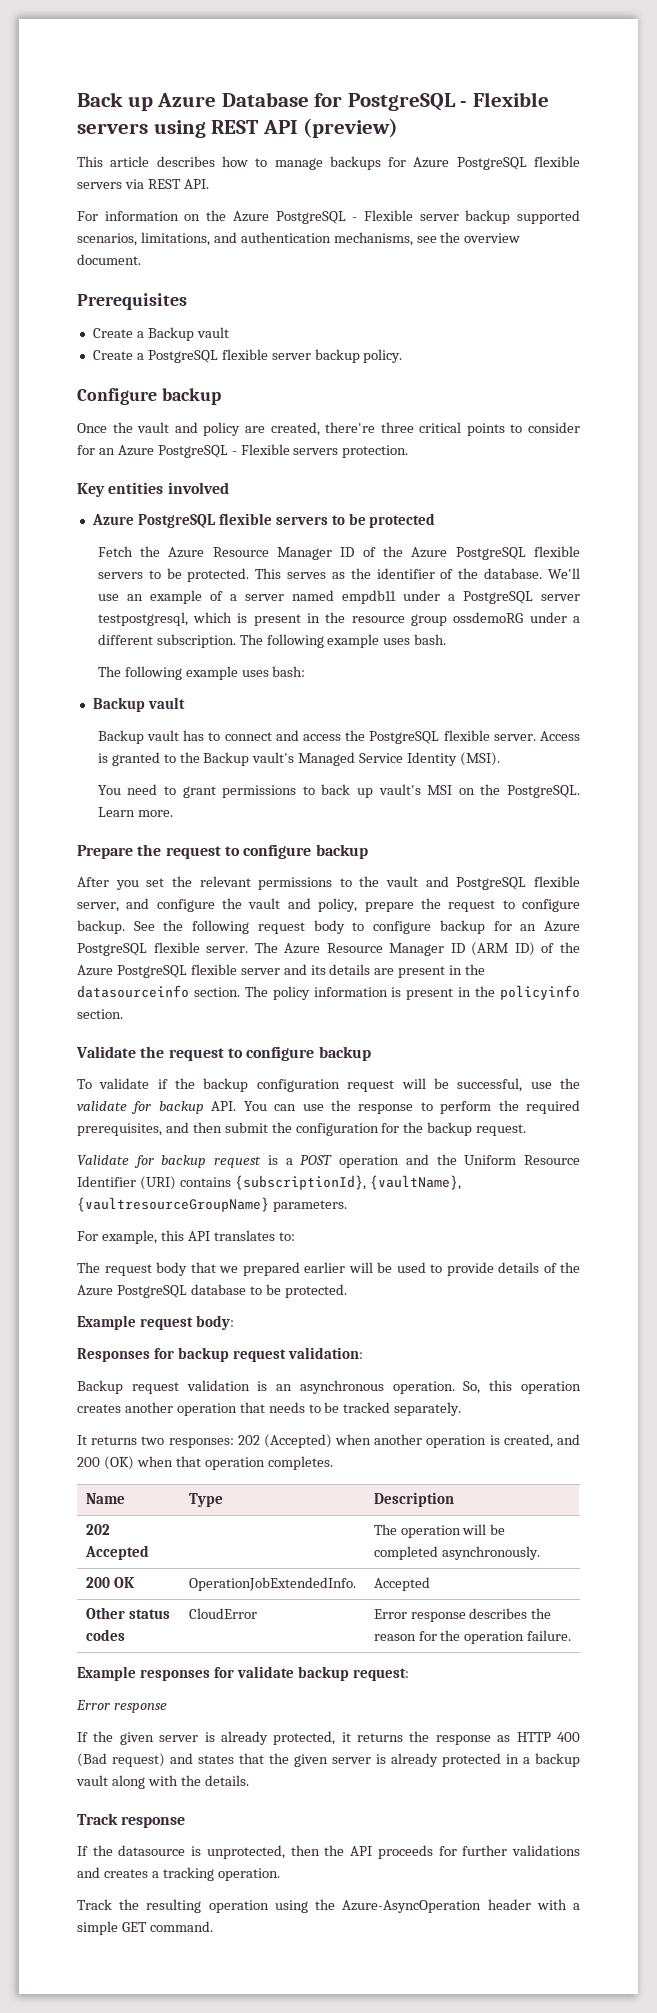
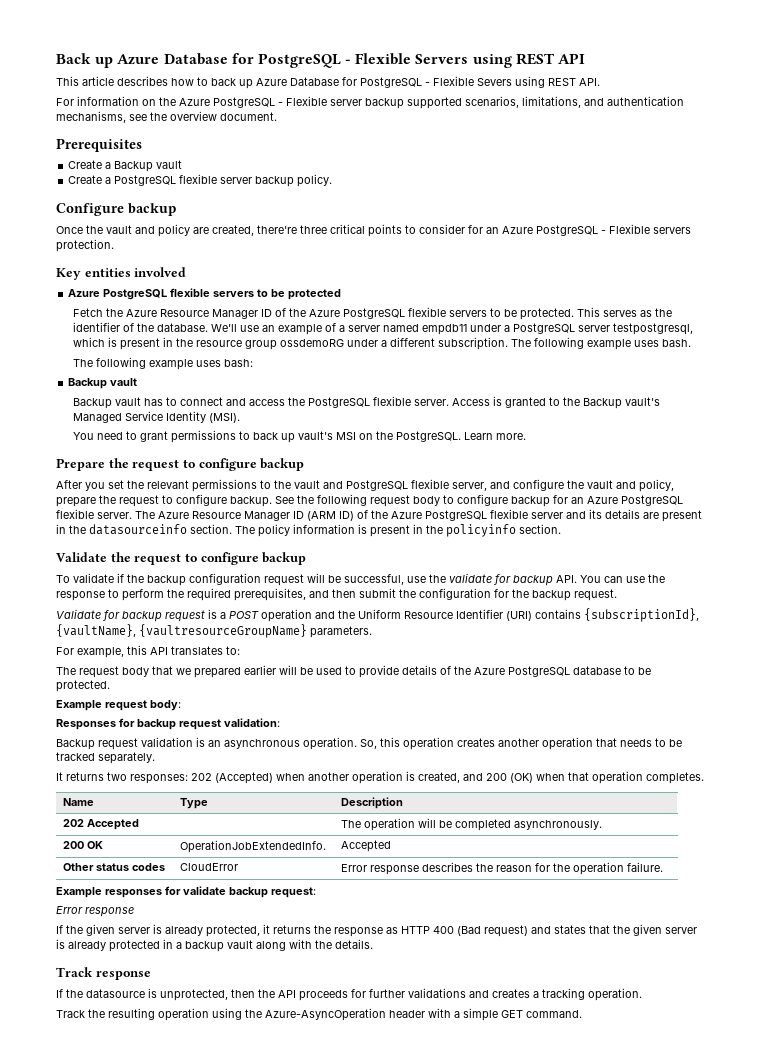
- Back up Azure Database for PostgreSQL - Flexible servers using REST API (preview)
+ Back up Azure Database for PostgreSQL - Flexible Servers using REST API
- This article describes how to manage backups for Azure PostgreSQL flexible servers via REST API.
+ This article describes how to back up Azure Database for PostgreSQL - Flexible Severs using REST API.

